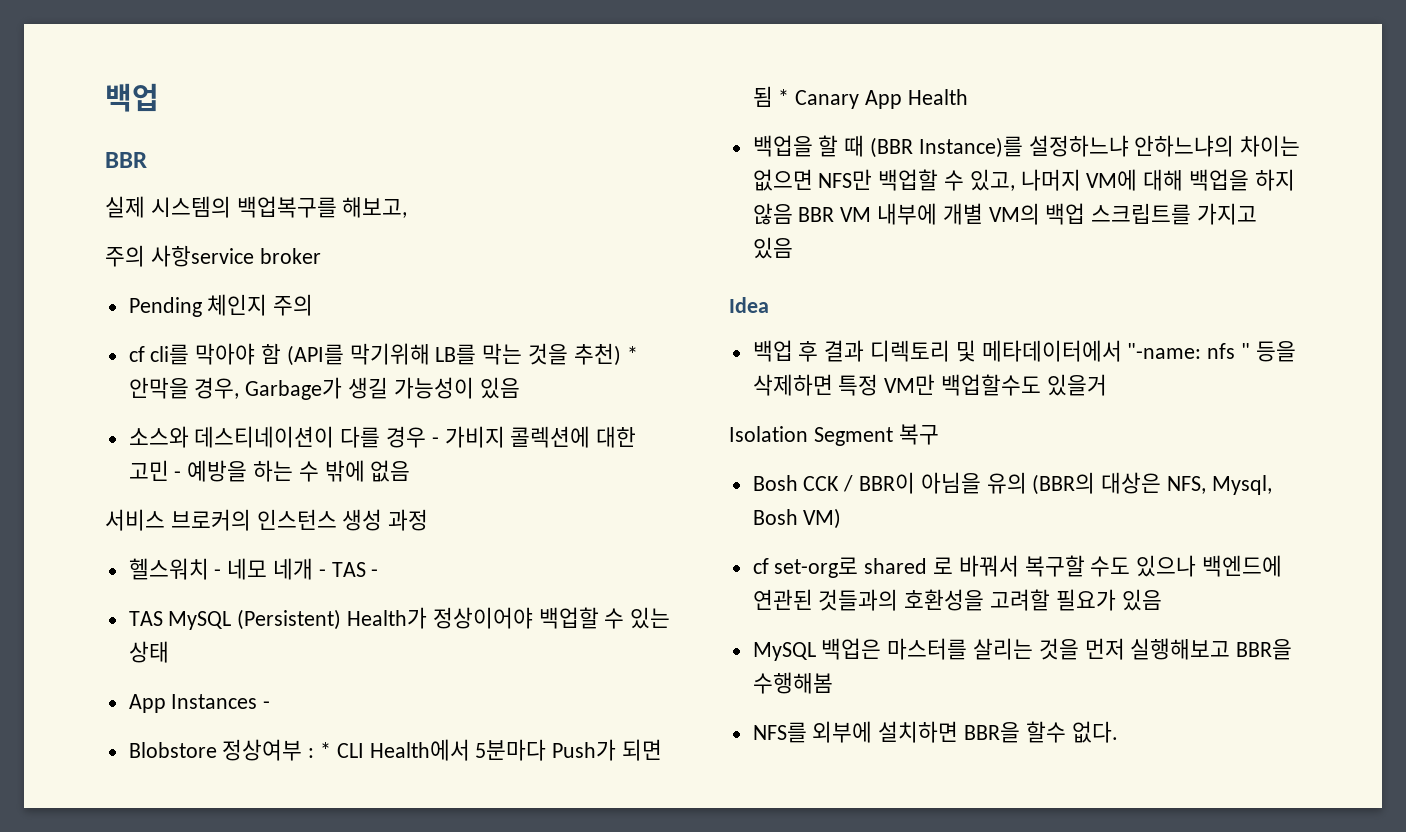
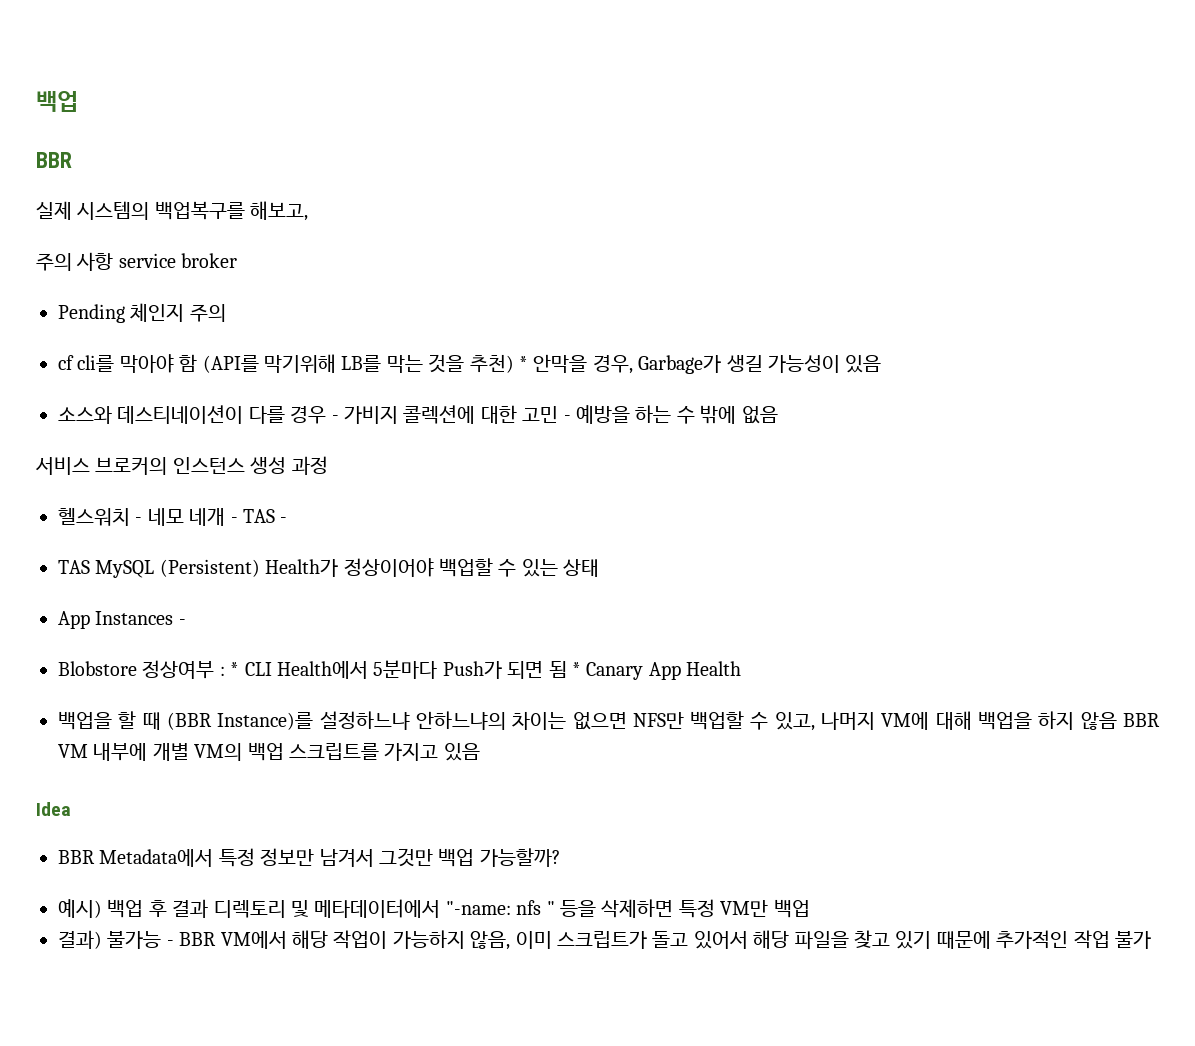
- 주의 사항service broker
+ 주의 사항 service broker
- 백업 후 결과 디렉토리 및 메타데이터에서 "-name: nfs " 등을 삭제하면 특정 VM만 백업할수도 있을거
- Isolation Segment 복구
- Bosh CCK / BBR이 아님을 유의 (BBR의 대상은 NFS, Mysql, Bosh VM)
- cf set-org로 shared 로 바꿔서 복구할 수도 있으나 백엔드에 연관된 것들과의 호환성을 고려할 필요가 있음
- MySQL 백업은 마스터를 살리는 것을 먼저 실행해보고 BBR을 수행해봄
- NFS를 외부에 설치하면 BBR을 할수 없다.
+ BBR Metadata에서 특정 정보만 남겨서 그것만 백업 가능할까?
+ 예시) 백업 후 결과 디렉토리 및 메타데이터에서 "-name: nfs " 등을 삭제하면 특정 VM만 백업
+ 결과) 불가능 - BBR VM에서 해당 작업이 가능하지 않음, 이미 스크립트가 돌고 있어서 해당 파일을 찾고 있기 때문에 추가적인 작업 불가

